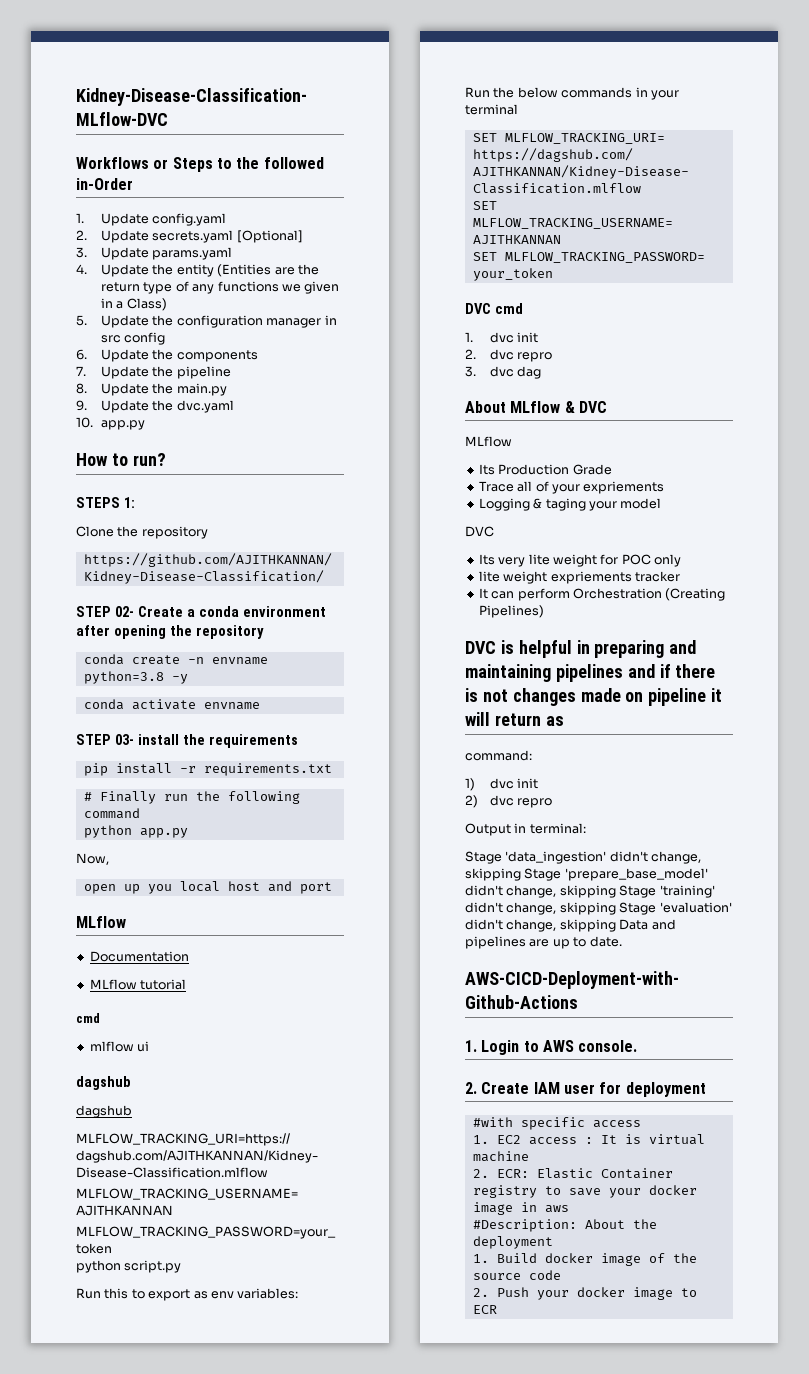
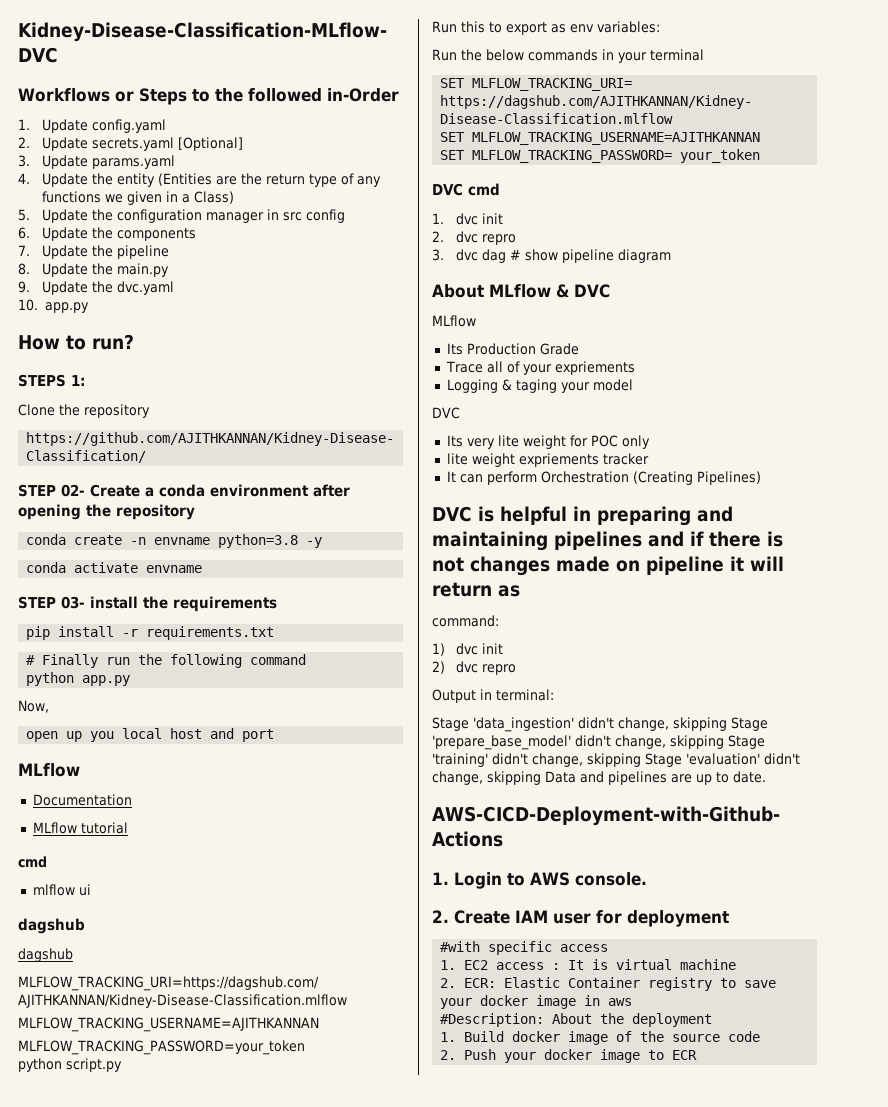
- 3. dvc dag
+ 3. dvc dag # show pipeline diagram

